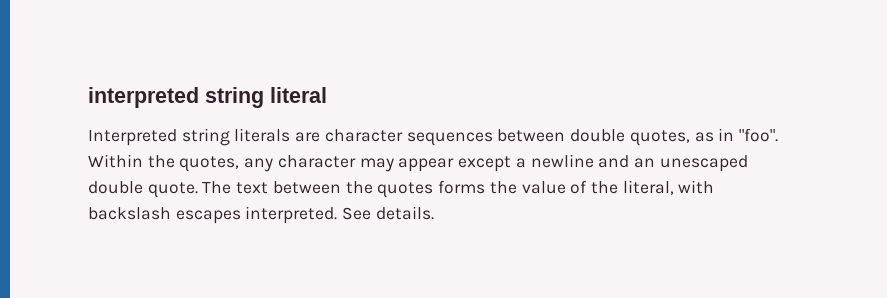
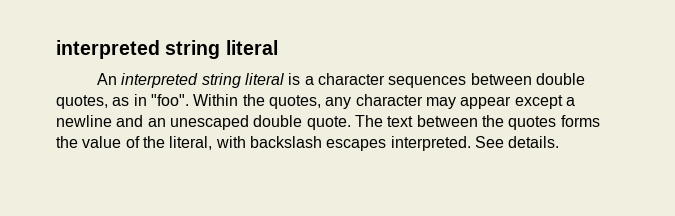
- Interpreted string literals are character sequences between double quotes, as in "foo".
+ An interpreted string literal is a character sequences between double quotes, as in "foo".

